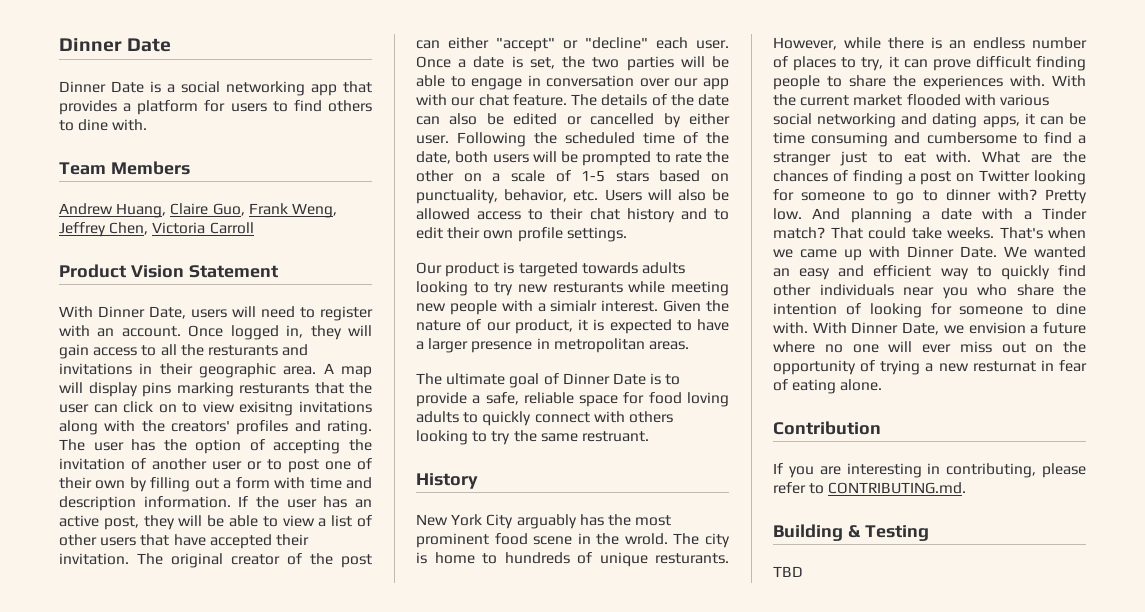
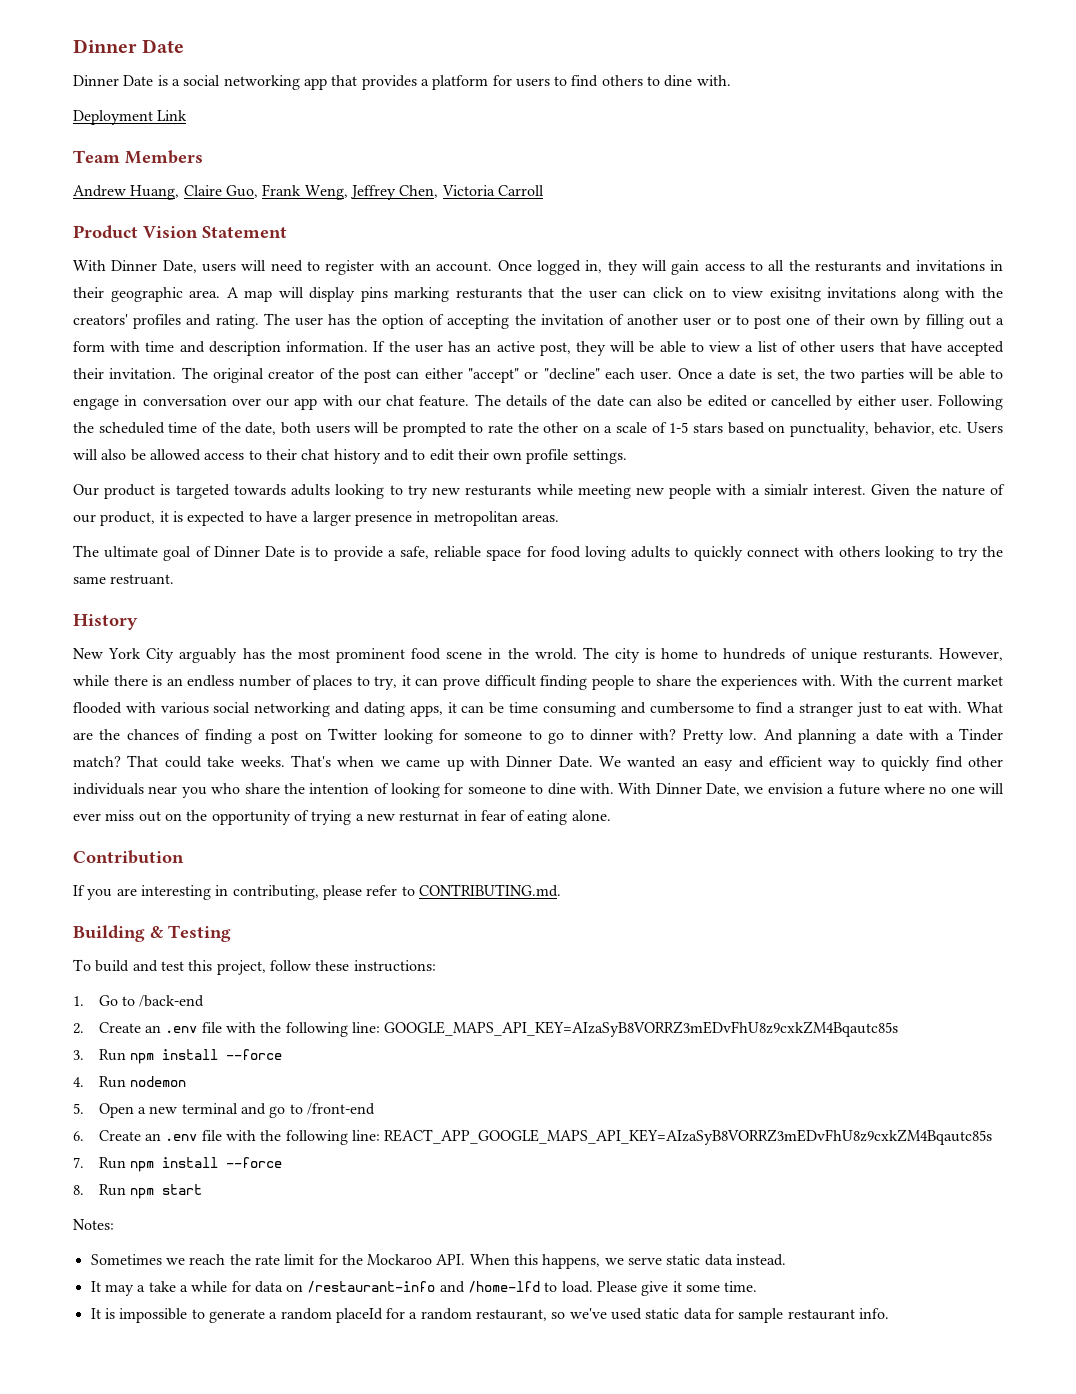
+ Deployment Link
- TBD
+ To build and test this project, follow these instructions:
+ 1. Go to /back-end
+ 2. Create an .env file with the following line: GOOGLE_MAPS_API_KEY=AIzaSyB8VORRZ3mEDvFhU8z9cxkZM4Bqautc85s
+ 3. Run npm install --force
+ 4. Run nodemon
+ 5. Open a new terminal and go to /front-end
+ 6. Create an .env file with the following line: REACT_APP_GOOGLE_MAPS_API_KEY=AIzaSyB8VORRZ3mEDvFhU8z9cxkZM4Bqautc85s
+ 7. Run npm install --force
+ 8. Run npm start
+ Notes:
+ Sometimes we reach the rate limit for the Mockaroo API. When this happens, we serve static data instead.
+ It may a take a while for data on /restaurant-info and /home-lfd to load. Please give it some time.
+ It is impossible to generate a random placeId for a random restaurant, so we've used static data for sample restaurant info.

